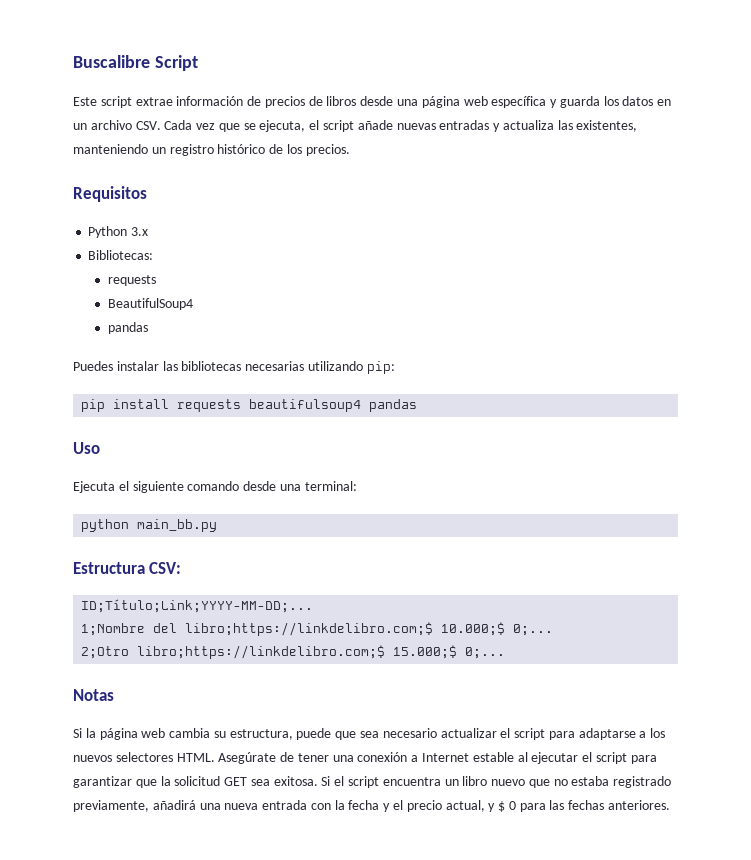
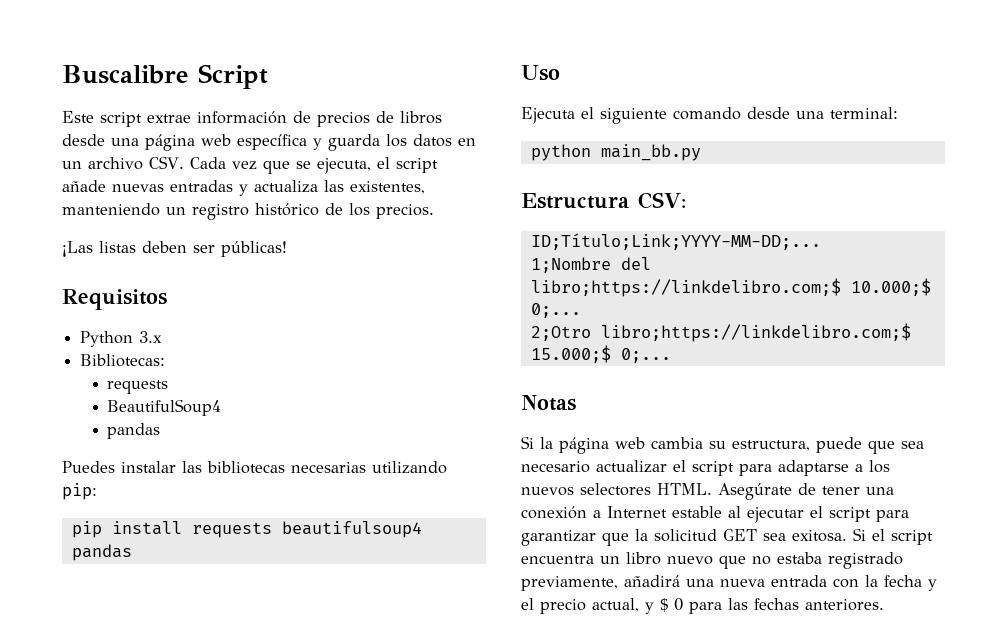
+ ¡Las listas deben ser públicas!

